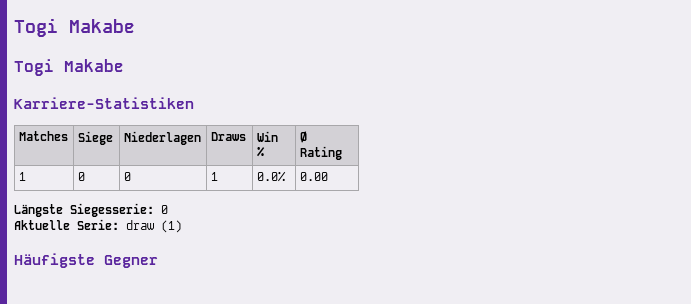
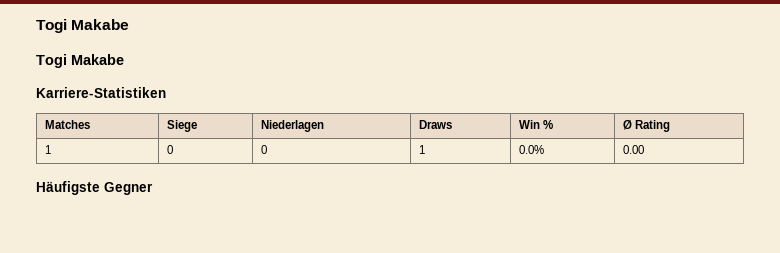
- Längste Siegesserie: 0
- Aktuelle Serie: draw (1)

